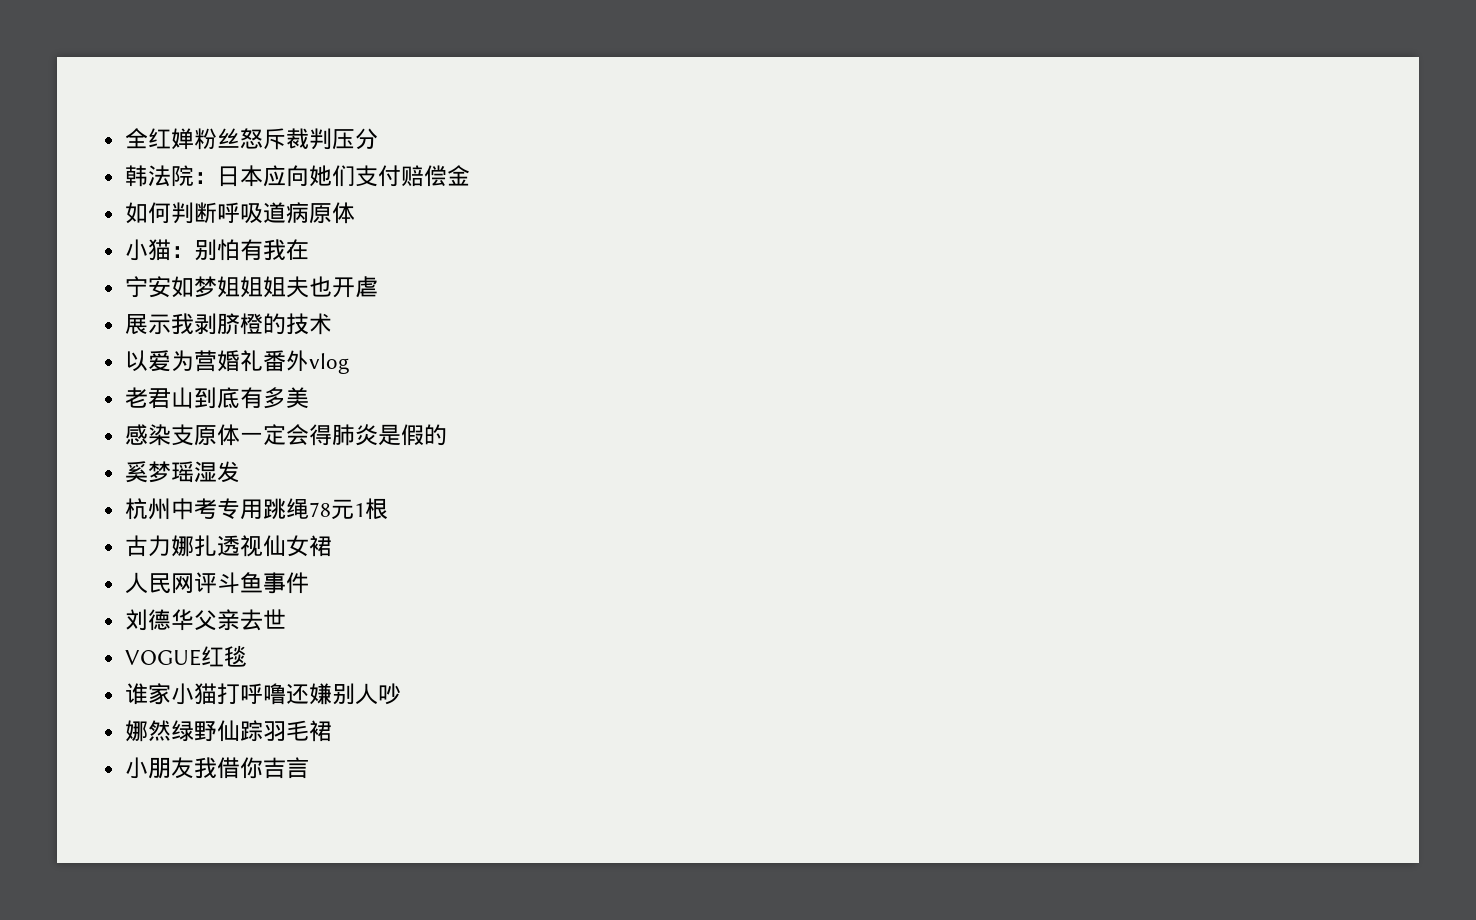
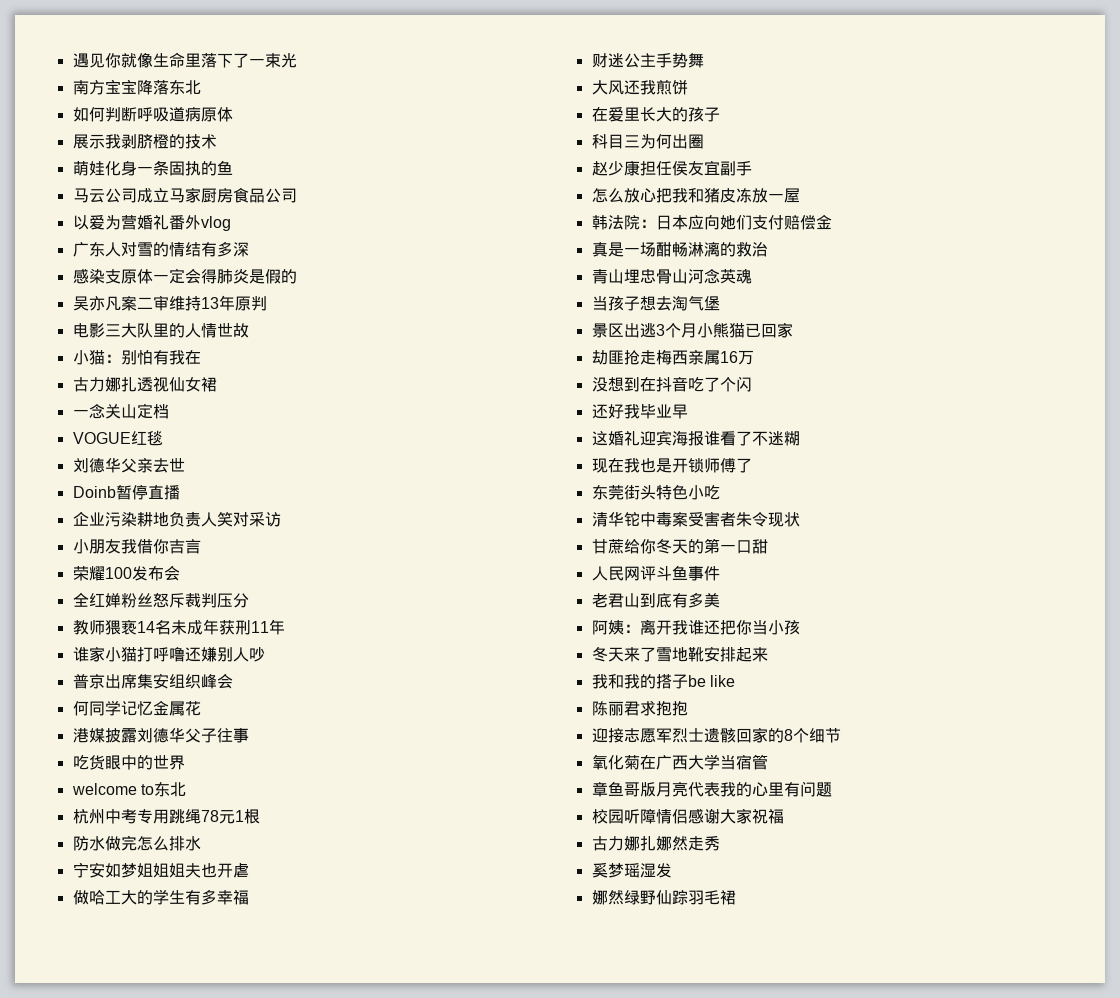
+ 遇见你就像生命里落下了一束光
+ 南方宝宝降落东北
+ 如何判断呼吸道病原体
+ 展示我剥脐橙的技术
+ 萌娃化身一条固执的鱼
+ 马云公司成立马家厨房食品公司
+ 以爱为营婚礼番外vlog
+ 广东人对雪的情结有多深
+ 感染支原体一定会得肺炎是假的
+ 吴亦凡案二审维持13年原判
+ 电影三大队里的人情世故
+ 小猫：别怕有我在
+ 古力娜扎透视仙女裙
+ 一念关山定档
+ VOGUE红毯
+ 刘德华父亲去世
+ Doinb暂停直播
+ 企业污染耕地负责人笑对采访
+ 小朋友我借你吉言
+ 荣耀100发布会
+ 教师猥亵14名未成年获刑11年
+ 谁家小猫打呼噜还嫌别人吵
+ 普京出席集安组织峰会
+ 何同学记忆金属花
+ 港媒披露刘德华父子往事
+ 吃货眼中的世界
+ welcome to东北
+ 杭州中考专用跳绳78元1根
+ 防水做完怎么排水
+ 宁安如梦姐姐姐夫也开虐
+ 做哈工大的学生有多幸福
+ 财迷公主手势舞
+ 大风还我煎饼
+ 在爱里长大的孩子
+ 科目三为何出圈
+ 赵少康担任侯友宜副手
+ 怎么放心把我和猪皮冻放一屋
- 如何判断呼吸道病原体
- 小猫：别怕有我在
- 宁安如梦姐姐姐夫也开虐
- 展示我剥脐橙的技术
- 以爱为营婚礼番外vlog
+ 真是一场酣畅淋漓的救治
+ 青山埋忠骨山河念英魂
+ 当孩子想去淘气堡
+ 景区出逃3个月小熊猫已回家
+ 劫匪抢走梅西亲属16万
+ 没想到在抖音吃了个闪
+ 还好我毕业早
+ 这婚礼迎宾海报谁看了不迷糊
+ 现在我也是开锁师傅了
+ 东莞街头特色小吃
+ 清华铊中毒案受害者朱令现状
+ 甘蔗给你冬天的第一口甜
+ 人民网评斗鱼事件
  老君山到底有多美
- 感染支原体一定会得肺炎是假的
+ 阿姨：离开我谁还把你当小孩
+ 冬天来了雪地靴安排起来
+ 我和我的搭子be like
+ 陈丽君求抱抱
+ 迎接志愿军烈士遗骸回家的8个细节
+ 氧化菊在广西大学当宿管
+ 章鱼哥版月亮代表我的心里有问题
+ 校园听障情侣感谢大家祝福
+ 古力娜扎娜然走秀
  奚梦瑶湿发
- 杭州中考专用跳绳78元1根
- 古力娜扎透视仙女裙
- 人民网评斗鱼事件
- 刘德华父亲去世
- VOGUE红毯
- 谁家小猫打呼噜还嫌别人吵
- 小朋友我借你吉言

